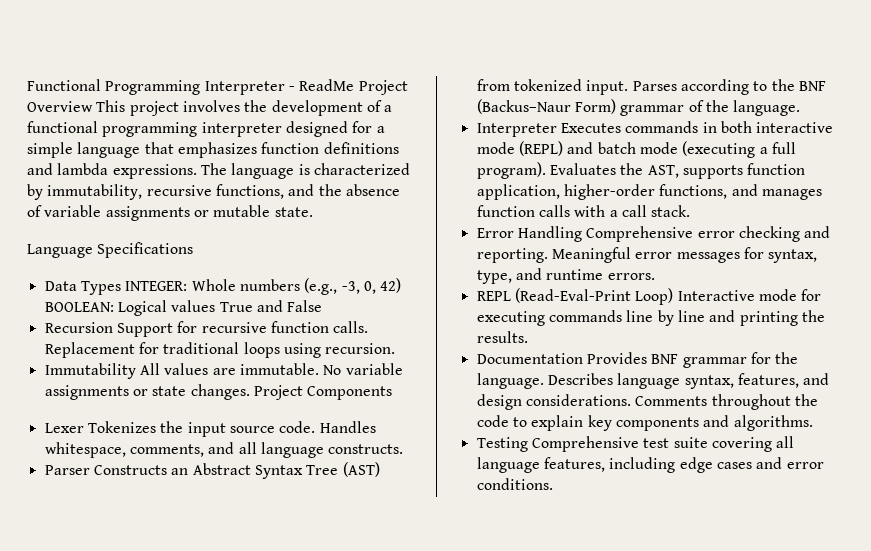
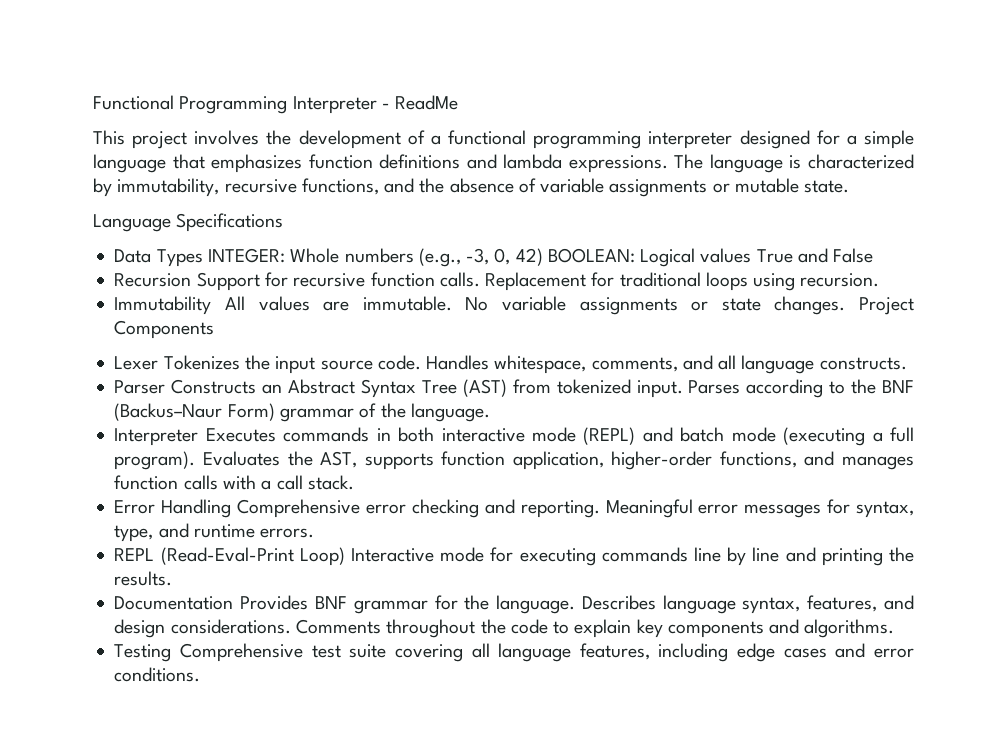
- Functional Programming Interpreter - ReadMe Project Overview This project involves the development of a functional programming interpreter designed for a simple language that emphasizes function definitions and lambda expressions.
+ Functional Programming Interpreter - ReadMe
+ This project involves the development of a functional programming interpreter designed for a simple language that emphasizes function definitions and lambda expressions.

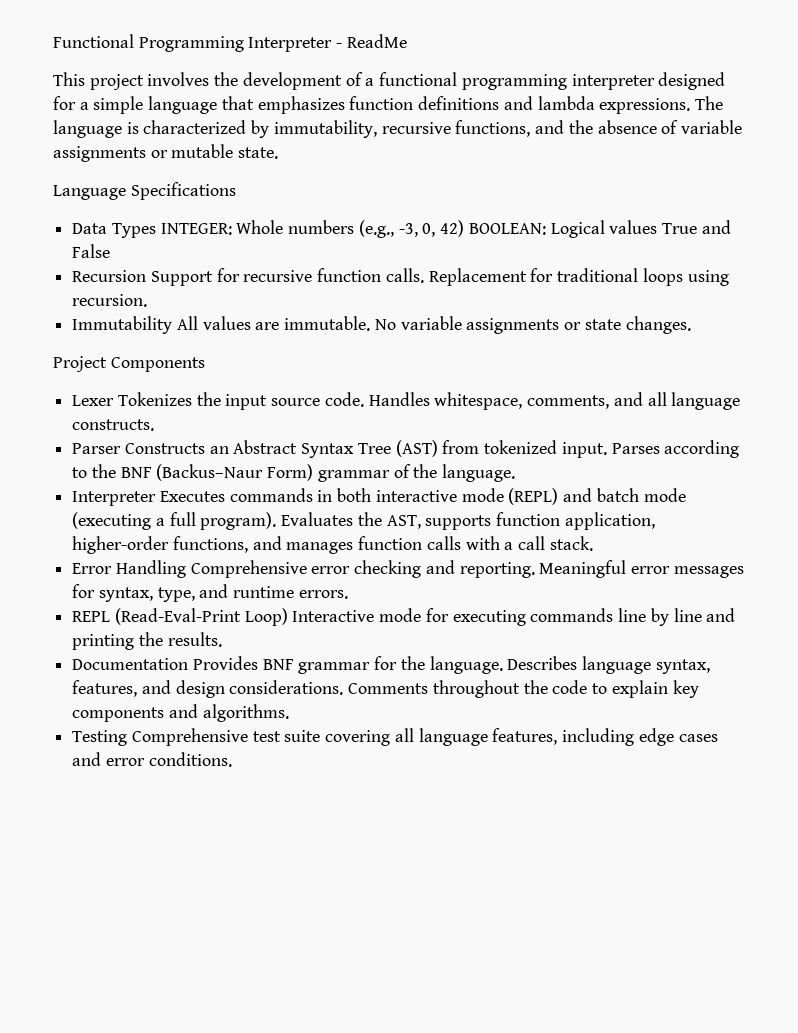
- No variable assignments or state changes. Project Components
+ No variable assignments or state changes.
+ Project Components

